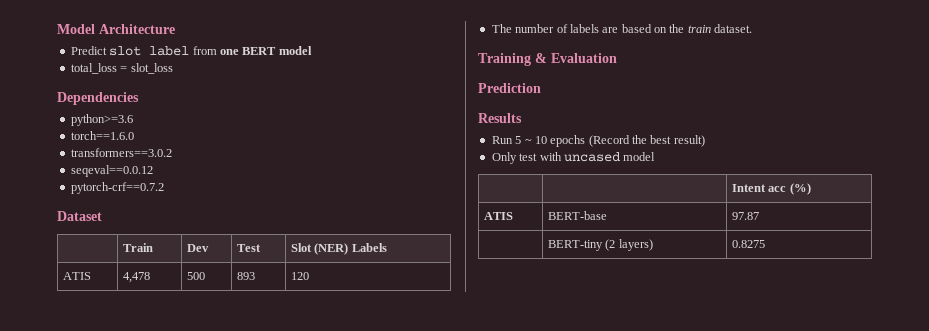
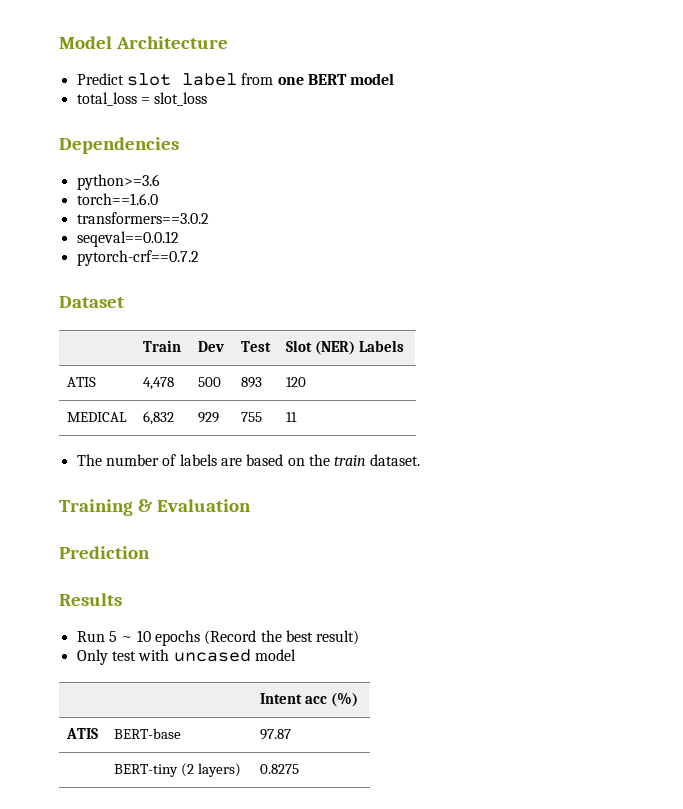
+ MEDICAL | 6,832 | 929 | 755 | 11

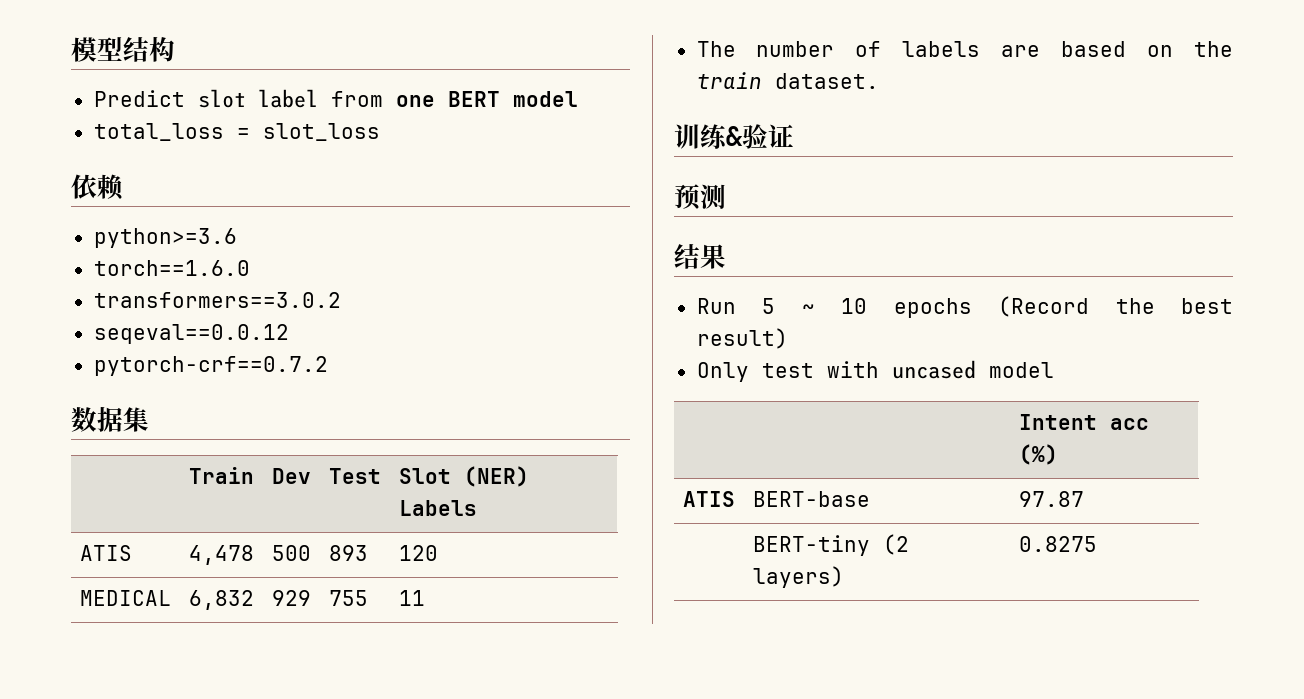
- Model Architecture
+ 模型结构
- Dependencies
+ 依赖
- Dataset
+ 数据集
- Training & Evaluation
- Prediction
- Results
+ 训练&验证
+ 预测
+ 结果

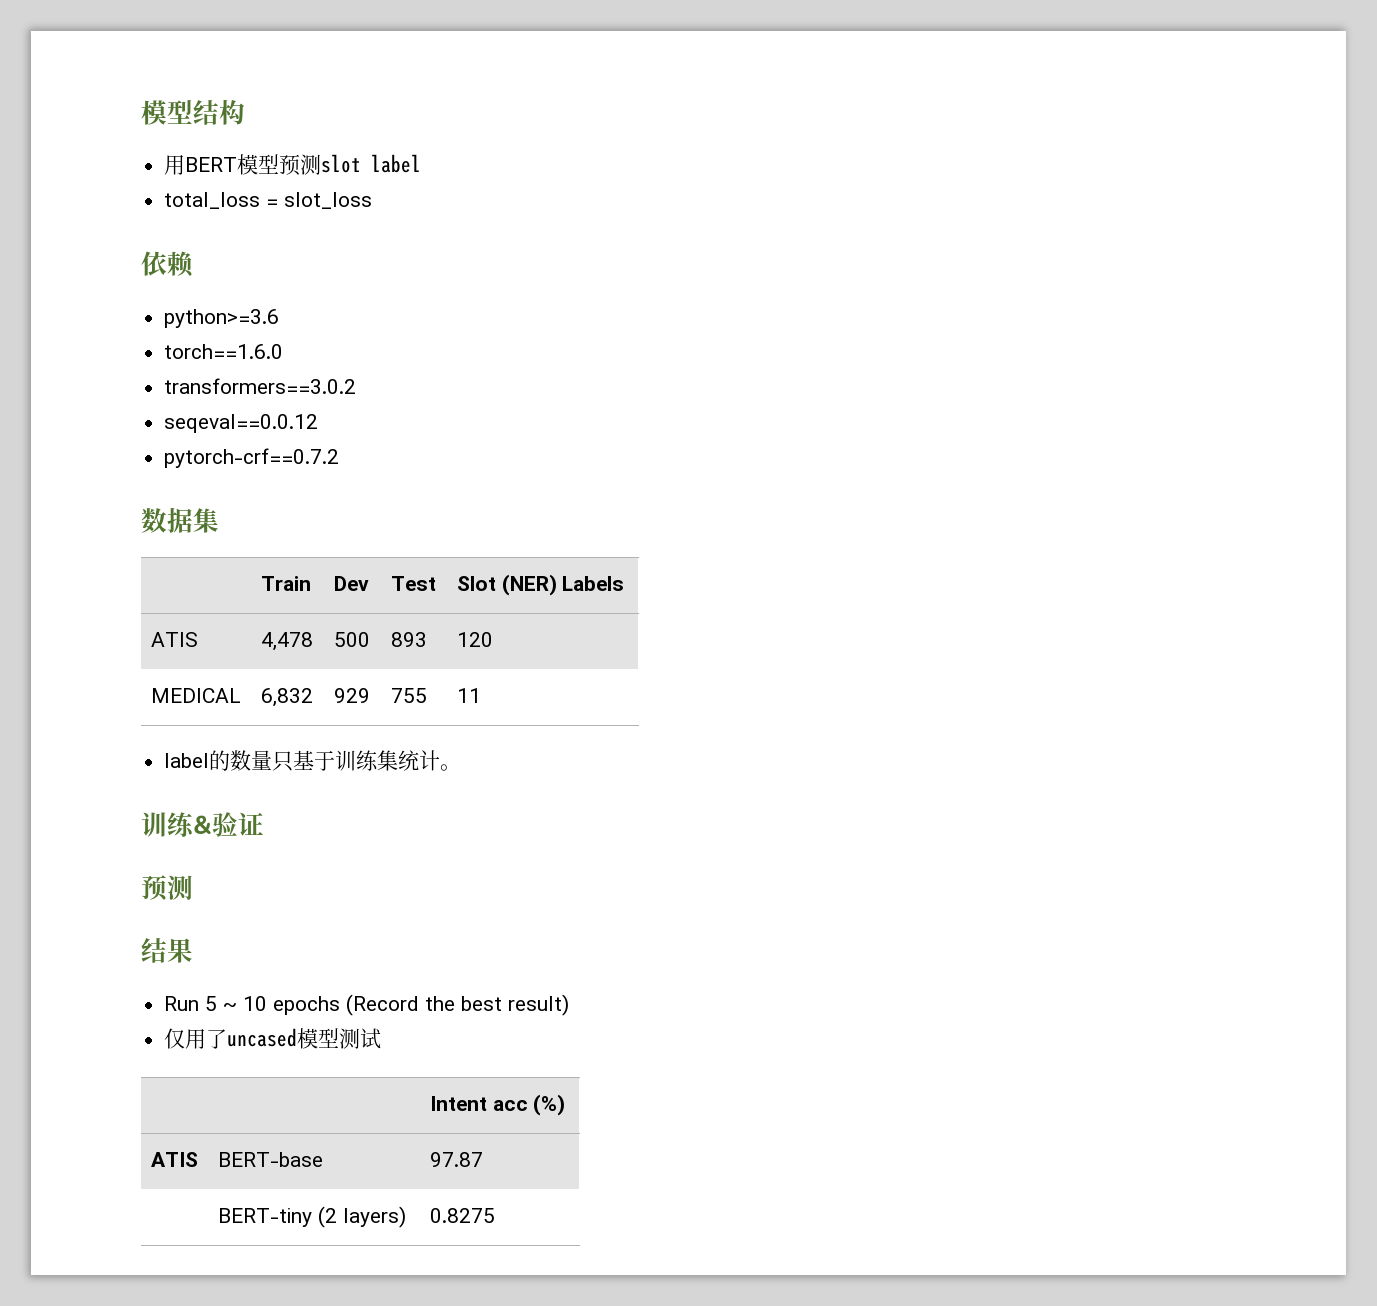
- Predict slot label from one BERT model
+ 用BERT模型预测slot label
- The number of labels are based on the train dataset.
+ label的数量只基于训练集统计。
- Only test with uncased model
+ 仅用了uncased模型测试

